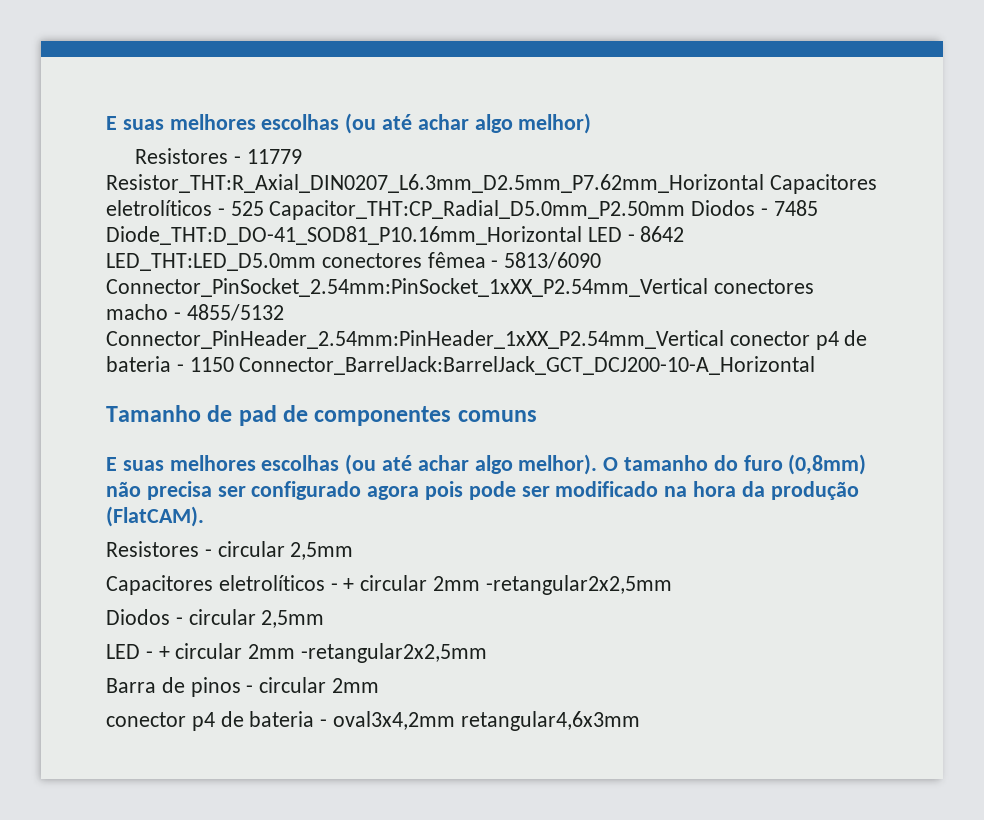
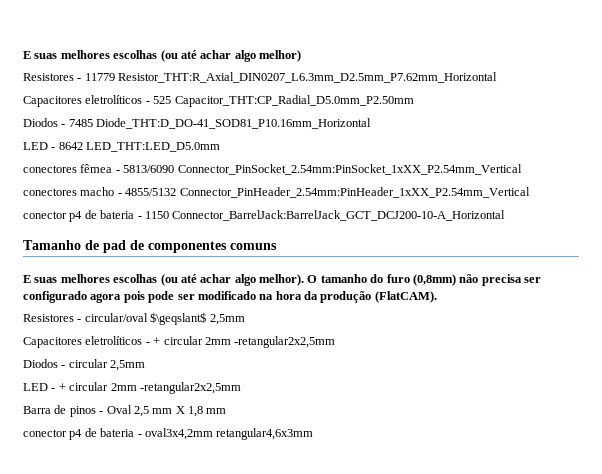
- Resistores - 11779 Resistor_THT:R_Axial_DIN0207_L6.3mm_D2.5mm_P7.62mm_Horizontal Capacitores eletrolíticos - 525 Capacitor_THT:CP_Radial_D5.0mm_P2.50mm Diodos - 7485 Diode_THT:D_DO-41_SOD81_P10.16mm_Horizontal LED - 8642 LED_THT:LED_D5.0mm conectores fêmea - 5813/6090 Connector_PinSocket_2.54mm:PinSocket_1xXX_P2.54mm_Vertical conectores macho - 4855/5132 Connector_PinHeader_2.54mm:PinHeader_1xXX_P2.54mm_Vertical conector p4 de bateria - 1150 Connector_BarrelJack:BarrelJack_GCT_DCJ200-10-A_Horizontal
+ Resistores - 11779 Resistor_THT:R_Axial_DIN0207_L6.3mm_D2.5mm_P7.62mm_Horizontal
+ Capacitores eletrolíticos - 525 Capacitor_THT:CP_Radial_D5.0mm_P2.50mm
+ Diodos - 7485 Diode_THT:D_DO-41_SOD81_P10.16mm_Horizontal
+ LED - 8642 LED_THT:LED_D5.0mm
+ conectores fêmea - 5813/6090 Connector_PinSocket_2.54mm:PinSocket_1xXX_P2.54mm_Vertical
+ conectores macho - 4855/5132 Connector_PinHeader_2.54mm:PinHeader_1xXX_P2.54mm_Vertical
+ conector p4 de bateria - 1150 Connector_BarrelJack:BarrelJack_GCT_DCJ200-10-A_Horizontal
- Resistores - circular 2,5mm
+ Resistores - circular/oval $\geqslant$ 2,5mm
- Barra de pinos - circular 2mm
+ Barra de pinos - Oval 2,5 mm X 1,8 mm

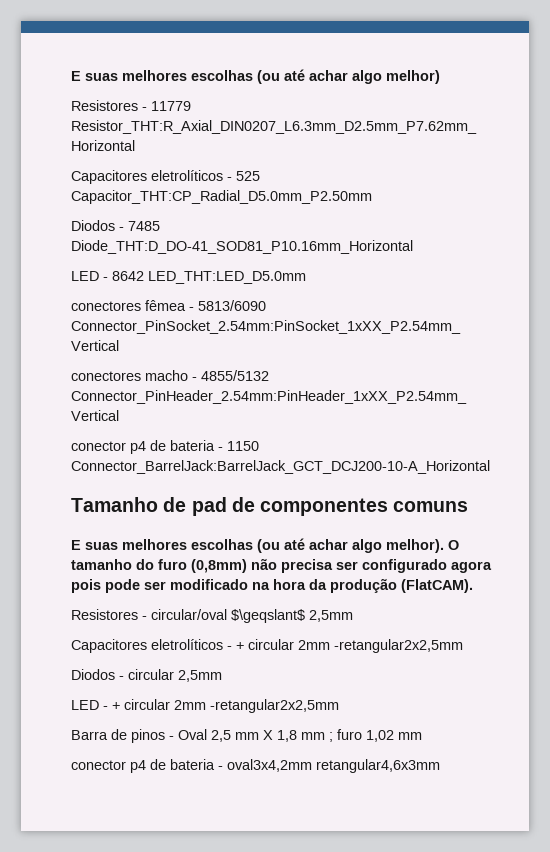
- Barra de pinos - Oval 2,5 mm X 1,8 mm
+ Barra de pinos - Oval 2,5 mm X 1,8 mm ; furo 1,02 mm

